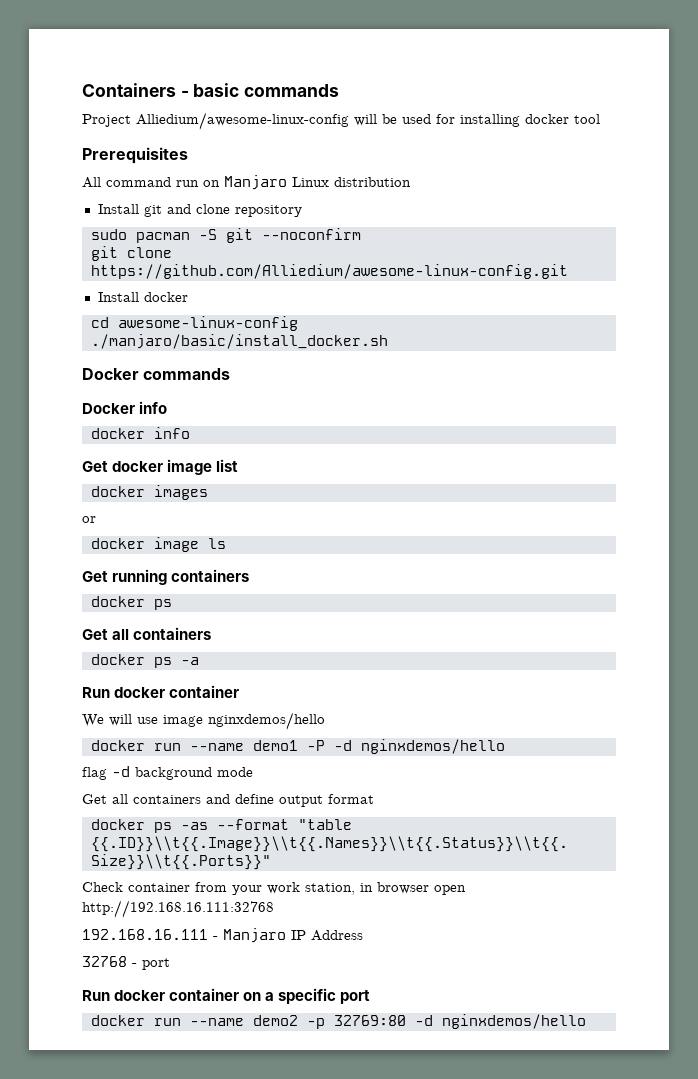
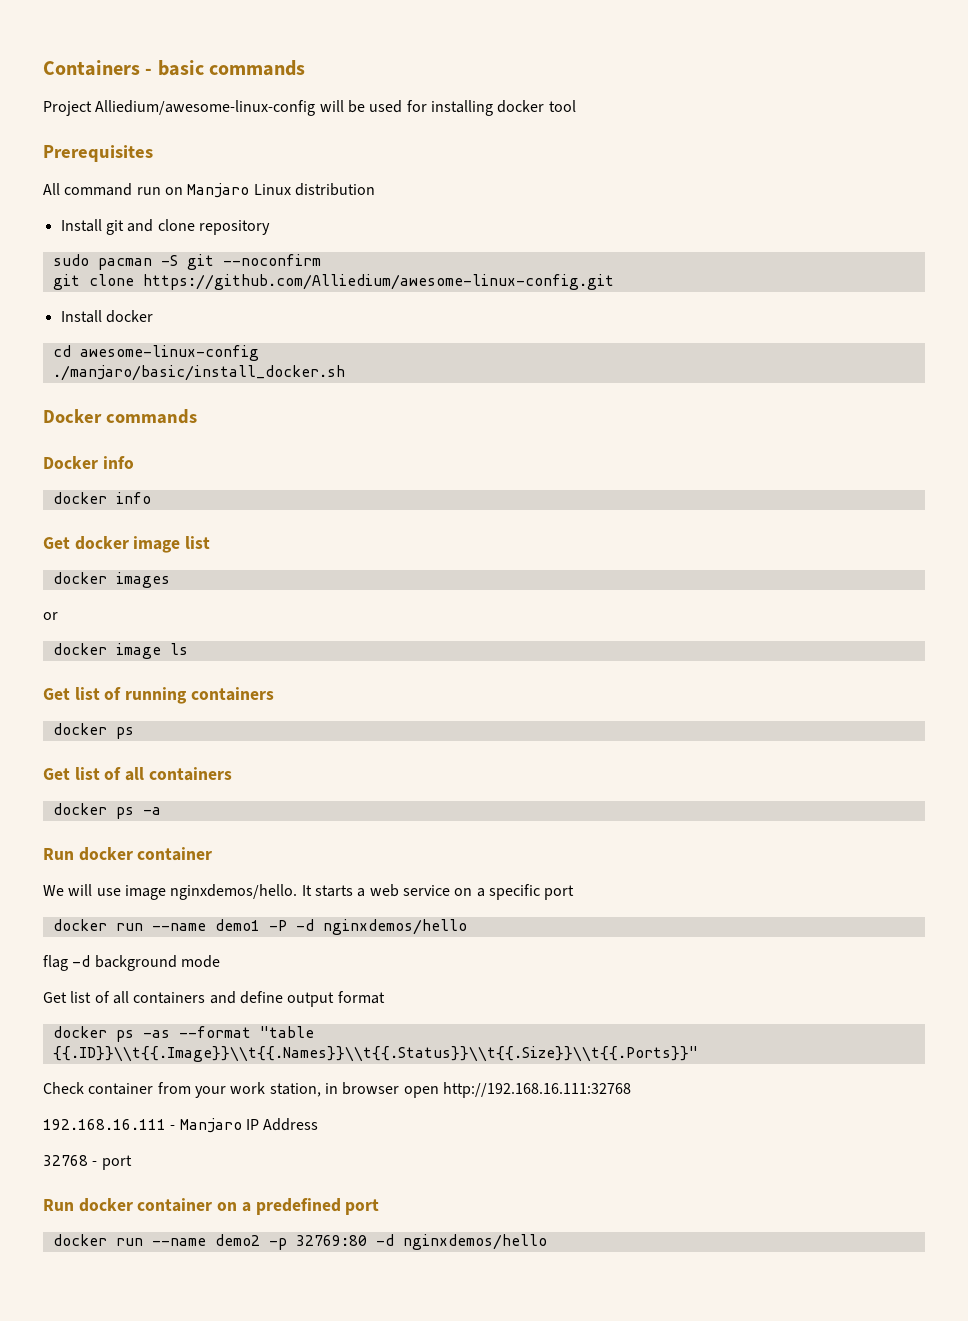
- Get running containers
+ Get list of running containers
  docker ps
- Get all containers
+ Get list of all containers
- We will use image nginxdemos/hello
+ We will use image nginxdemos/hello. It starts a web service on a specific port
- Get all containers and define output format
+ Get list of all containers and define output format
- Run docker container on a specific port
+ Run docker container on a predefined port

